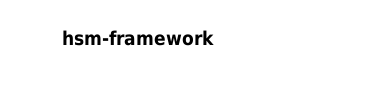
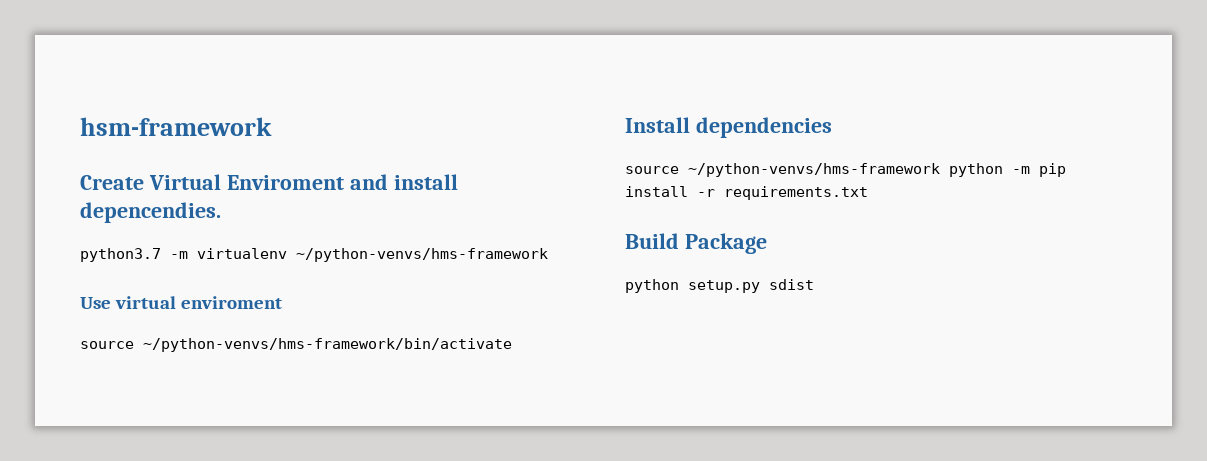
+ Create Virtual Enviroment and install depencendies.
+ python3.7 -m virtualenv ~/python-venvs/hms-framework
+ Use virtual enviroment
+ source ~/python-venvs/hms-framework/bin/activate
+ Install dependencies
+ source ~/python-venvs/hms-framework python -m pip install -r requirements.txt
+ Build Package
+ python setup.py sdist

